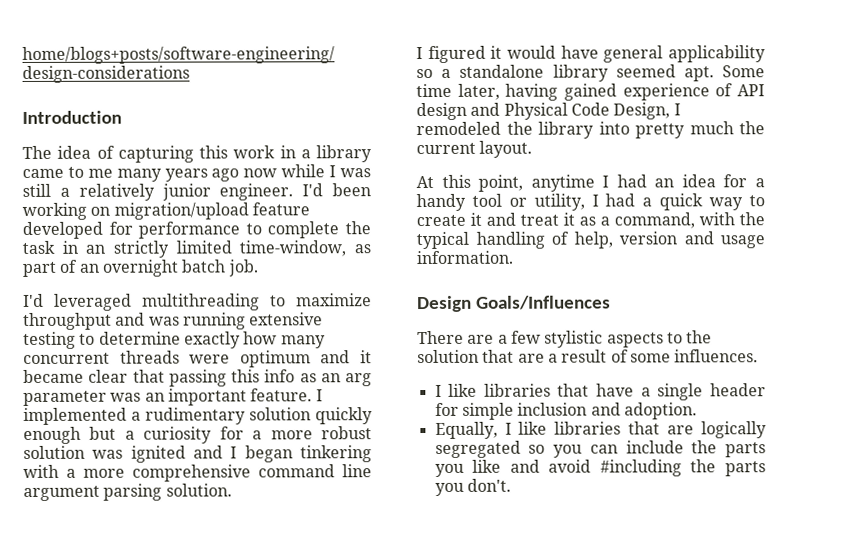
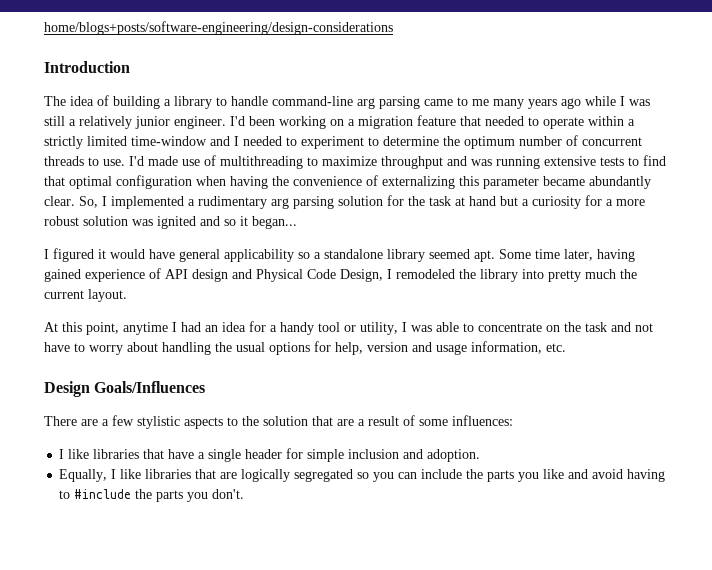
- The idea of capturing this work in a library came to me many years ago now while I was still a relatively junior engineer.
+ The idea of building a library to handle command-line arg parsing came to me many years ago while I was still a relatively junior engineer.
- I'd been working on migration/upload feature developed for performance to complete the task in an strictly limited time-window, as part of an overnight batch job.
- I'd leveraged multithreading to maximize throughput and was running extensive testing to determine exactly how many concurrent threads were optimum and it became clear that passing this info as an arg parameter was an important feature. I implemented a rudimentary solution quickly enough but a curiosity for a more robust solution was ignited and I began tinkering with a more comprehensive command line argument parsing solution.
+ I'd been working on a migration feature that needed to operate within a strictly limited time-window and I needed to experiment to determine the optimum number of concurrent threads to use. I'd made use of multithreading to maximize throughput and was running extensive tests to find that optimal configuration when having the convenience of externalizing this parameter became abundantly clear. So, I implemented a rudimentary arg parsing solution for the task at hand but a curiosity for a more robust solution was ignited and so it began...
- At this point, anytime I had an idea for a handy tool or utility, I had a quick way to create it and treat it as a command, with the typical handling of help, version and usage information.
+ At this point, anytime I had an idea for a handy tool or utility, I was able to concentrate on the task and not have to worry about handling the usual options for help, version and usage information, etc.
- There are a few stylistic aspects to the solution that are a result of some influences.
+ There are a few stylistic aspects to the solution that are a result of some influences:
- Equally, I like libraries that are logically segregated so you can include the parts you like and avoid #including the parts you don't.
+ Equally, I like libraries that are logically segregated so you can include the parts you like and avoid having to #include the parts you don't.

